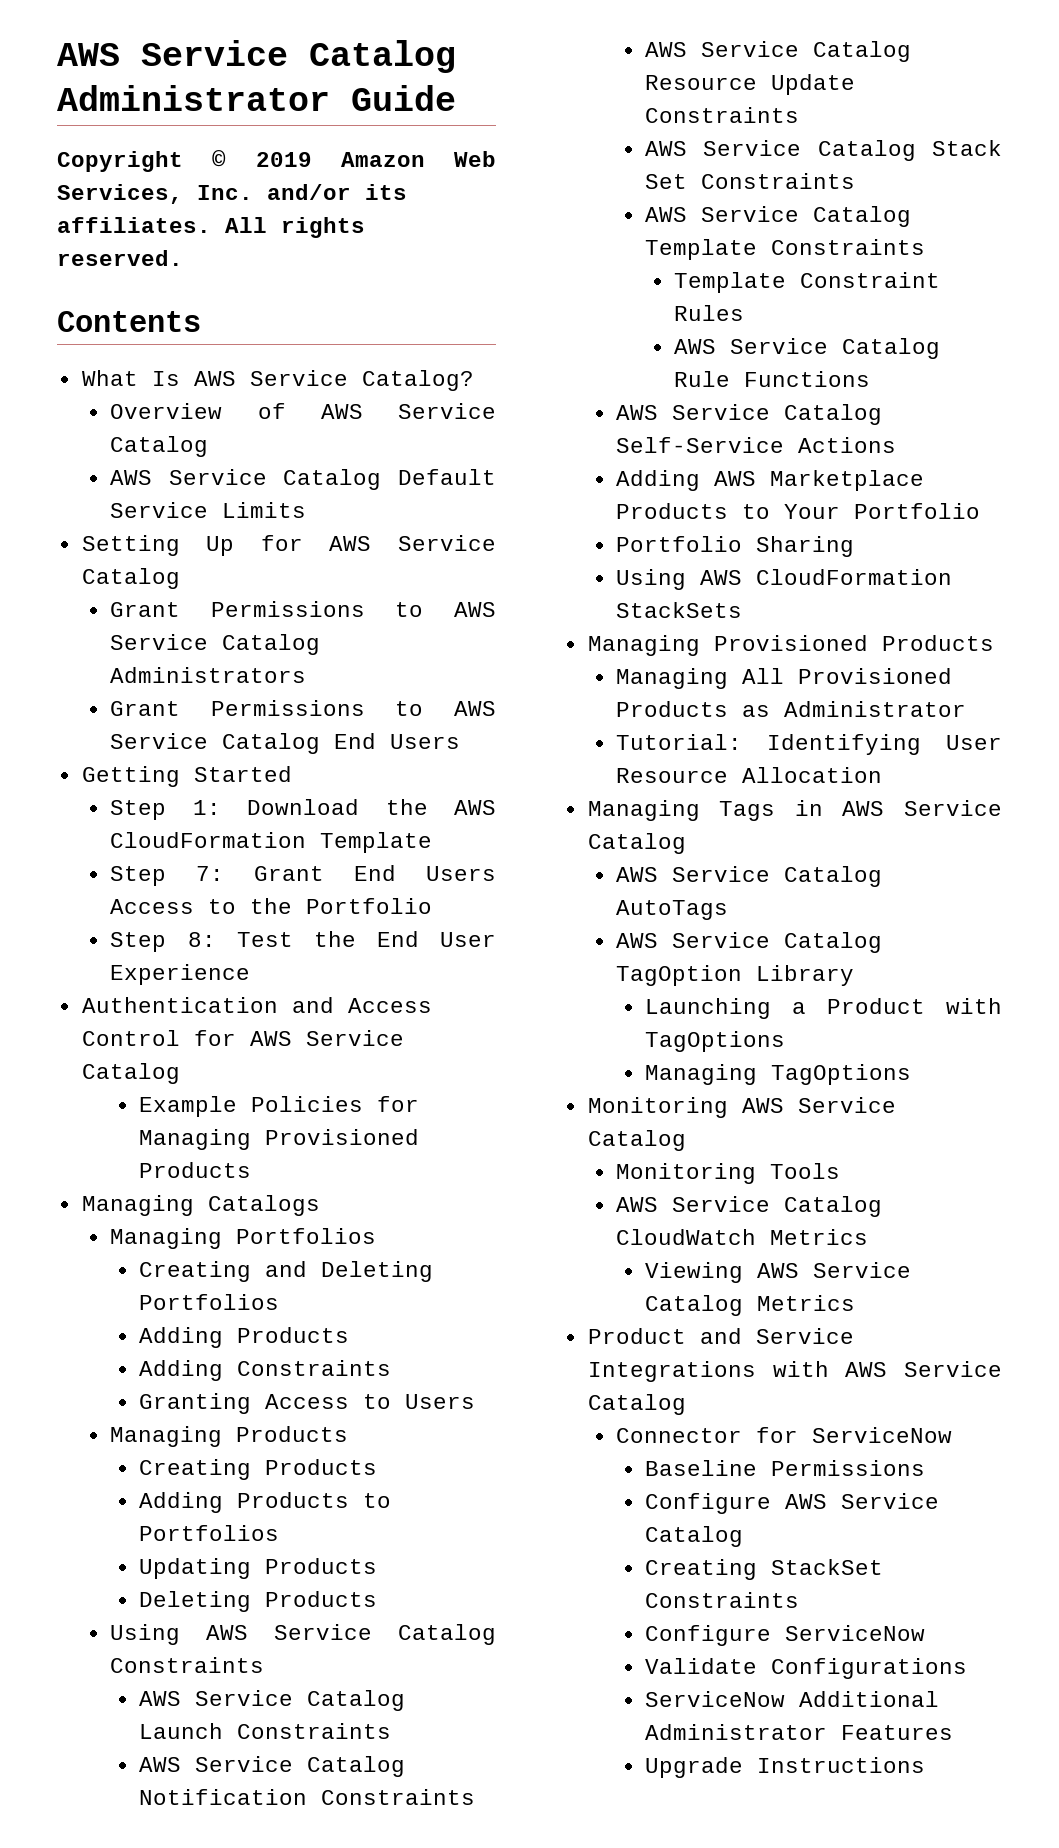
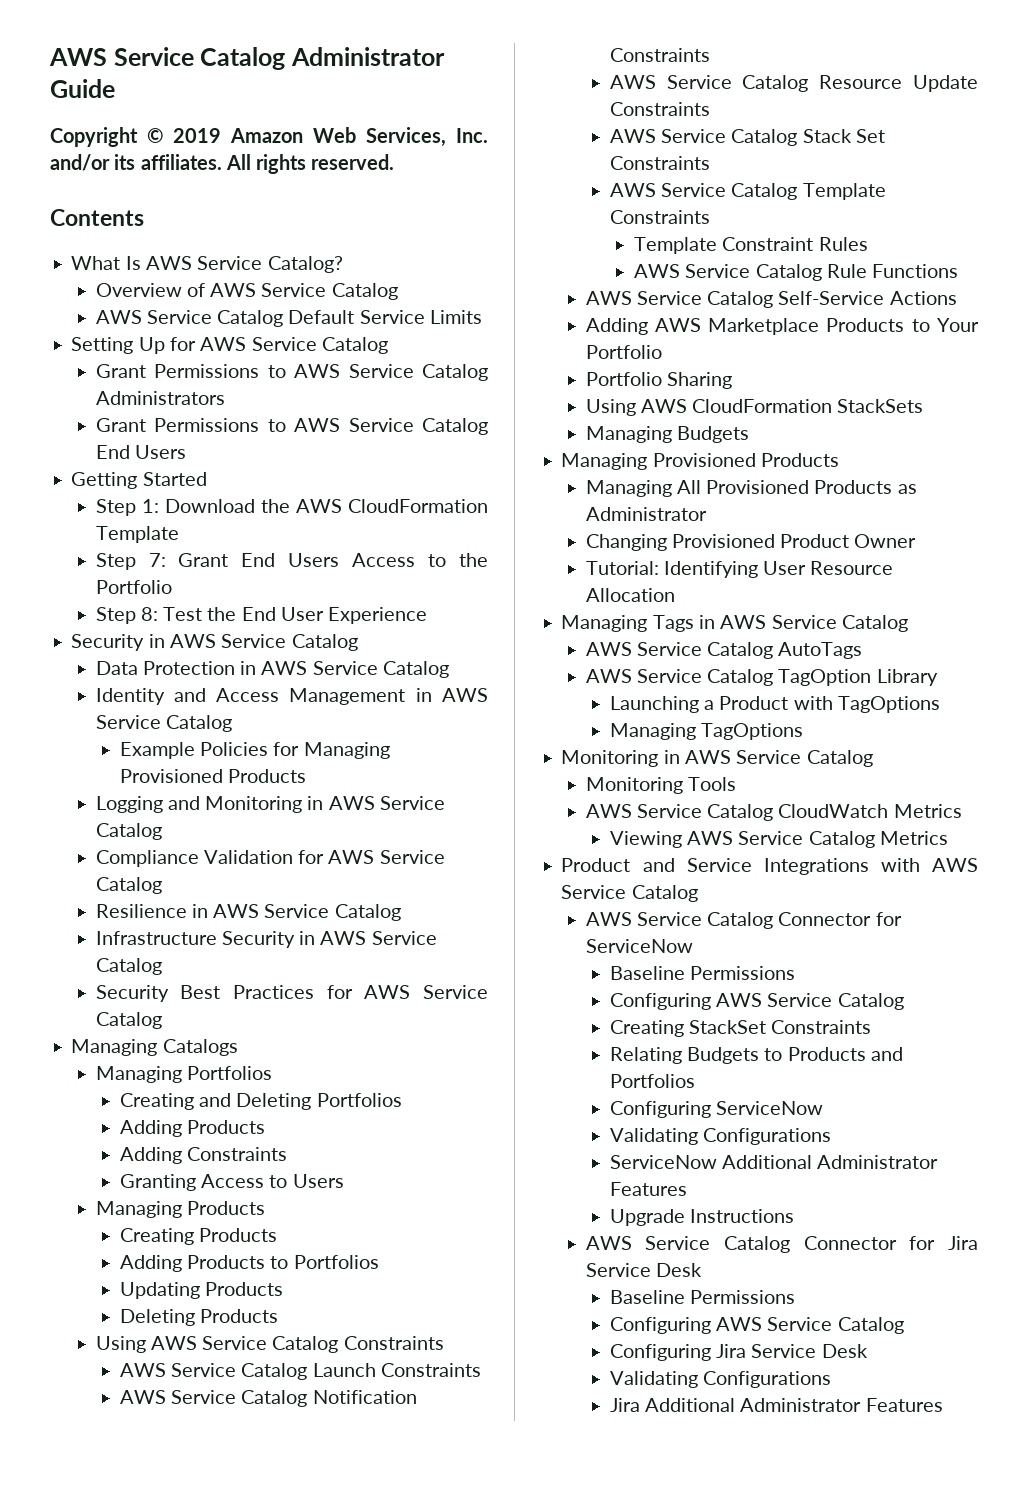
  Step 8: Test the End User Experience
- Authentication and Access Control for AWS Service Catalog
+ Security in AWS Service Catalog
+ Data Protection in AWS Service Catalog
+ Identity and Access Management in AWS Service Catalog
+ Logging and Monitoring in AWS Service Catalog
+ Compliance Validation for AWS Service Catalog
+ Resilience in AWS Service Catalog
+ Infrastructure Security in AWS Service Catalog
+ Security Best Practices for AWS Service Catalog
+ Managing Budgets
+ Changing Provisioned Product Owner
  Managing TagOptions
- Monitoring AWS Service Catalog
+ Monitoring in AWS Service Catalog
- Connector for ServiceNow
+ AWS Service Catalog Connector for ServiceNow
  Baseline Permissions
- Configure AWS Service Catalog
+ Configuring AWS Service Catalog
- Configure ServiceNow
- Validate Configurations
+ Relating Budgets to Products and Portfolios
+ Configuring ServiceNow
+ Validating Configurations
+ AWS Service Catalog Connector for Jira Service Desk
+ Baseline Permissions
+ Configuring AWS Service Catalog
+ Configuring Jira Service Desk
+ Validating Configurations
+ Jira Additional Administrator Features

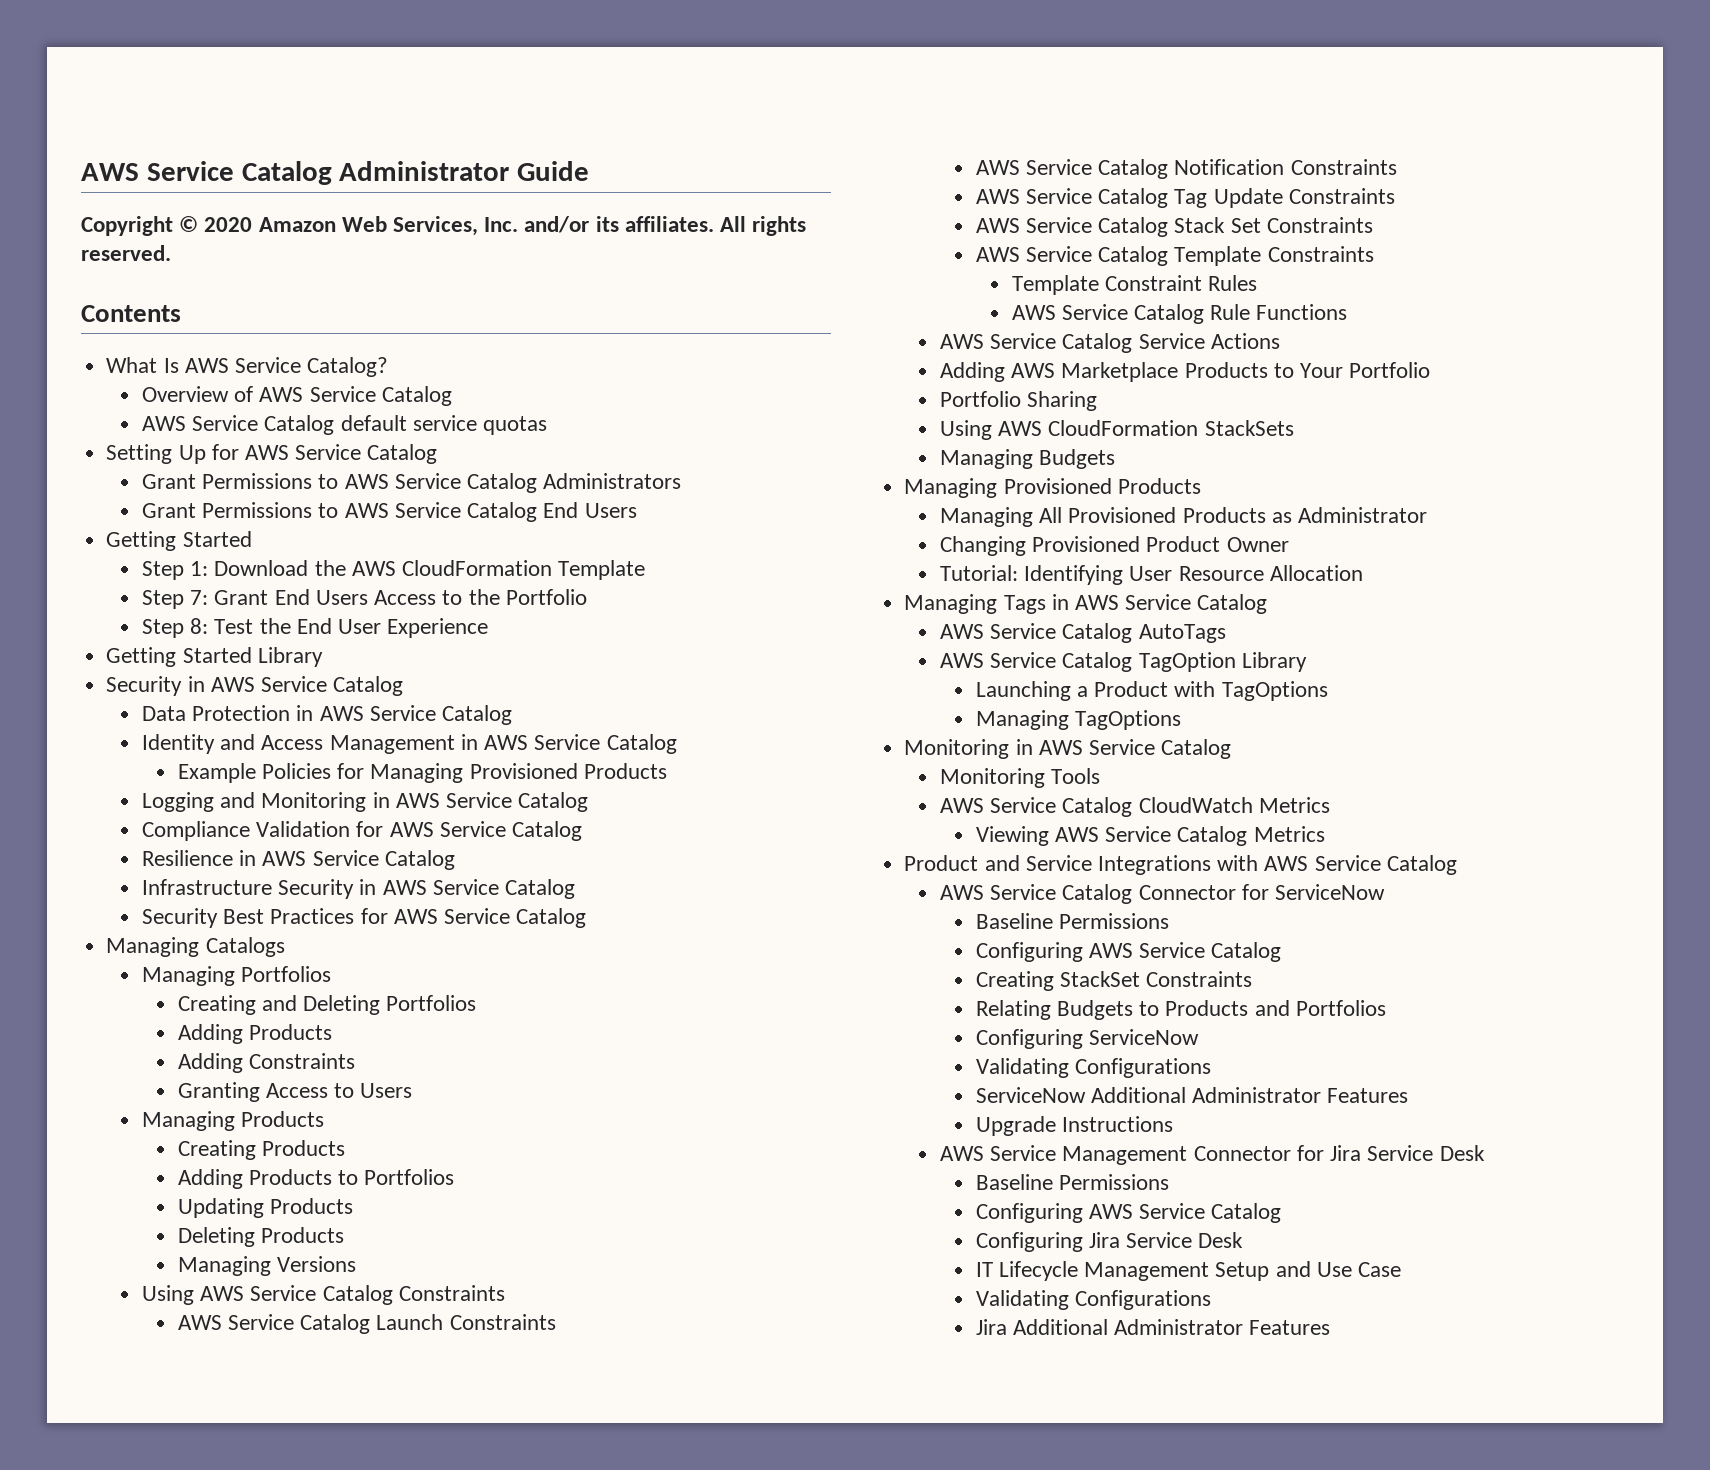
- Copyright © 2019 Amazon Web Services, Inc. and/or its affiliates.
+ Copyright © 2020 Amazon Web Services, Inc. and/or its affiliates.
- AWS Service Catalog Default Service Limits
+ AWS Service Catalog default service quotas
+ Getting Started Library
+ Managing Versions
- AWS Service Catalog Resource Update Constraints
+ AWS Service Catalog Tag Update Constraints
- AWS Service Catalog Self-Service Actions
+ AWS Service Catalog Service Actions
- AWS Service Catalog Connector for Jira Service Desk
+ AWS Service Management Connector for Jira Service Desk
+ IT Lifecycle Management Setup and Use Case

